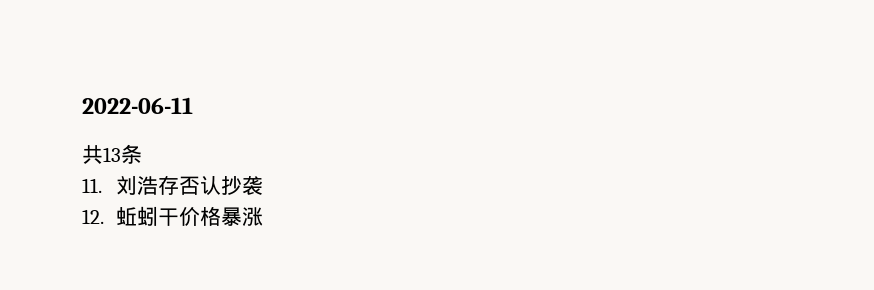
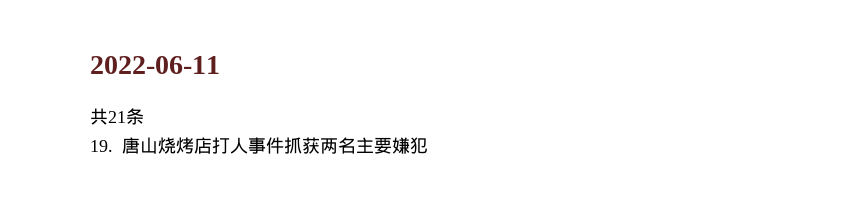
- 共13条
+ 共21条
- 11.刘浩存否认抄袭
- 12.蚯蚓干价格暴涨
+ 19.唐山烧烤店打人事件抓获两名主要嫌犯

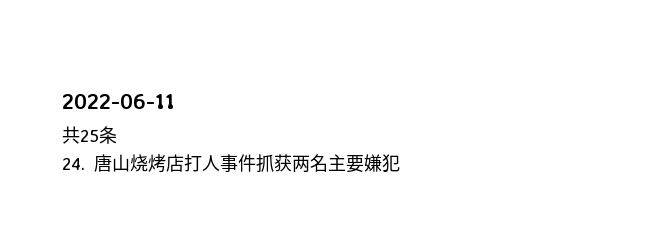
- 共21条
+ 共25条
- 19.唐山烧烤店打人事件抓获两名主要嫌犯
+ 24.唐山烧烤店打人事件抓获两名主要嫌犯

